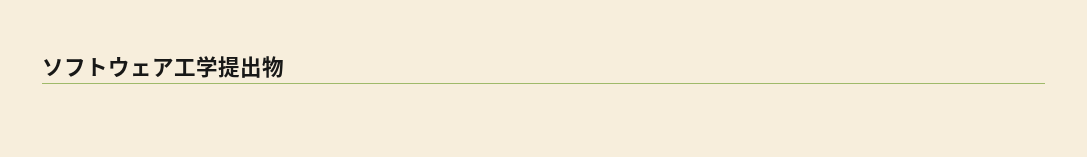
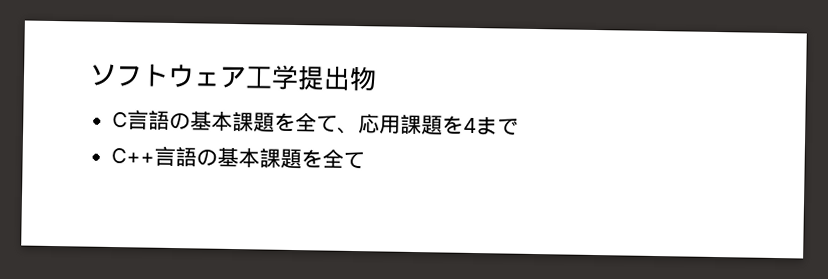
+ C言語の基本課題を全て、応用課題を4まで
+ C++言語の基本課題を全て

